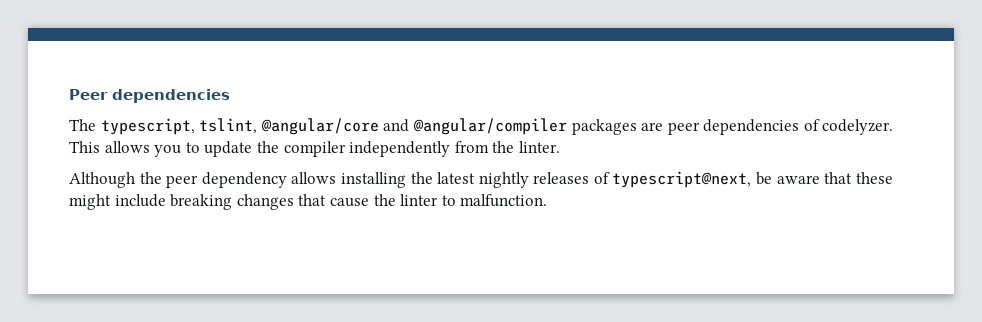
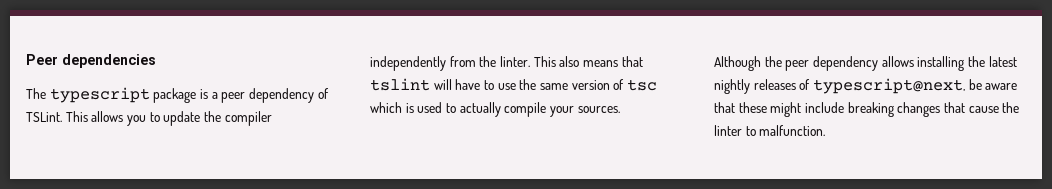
- The typescript, tslint, @angular/core and @angular/compiler packages are peer dependencies of codelyzer.
+ The typescript package is a peer dependency of TSLint.
+ This also means that tslint will have to use the same version of tsc which is used to actually compile your sources.

